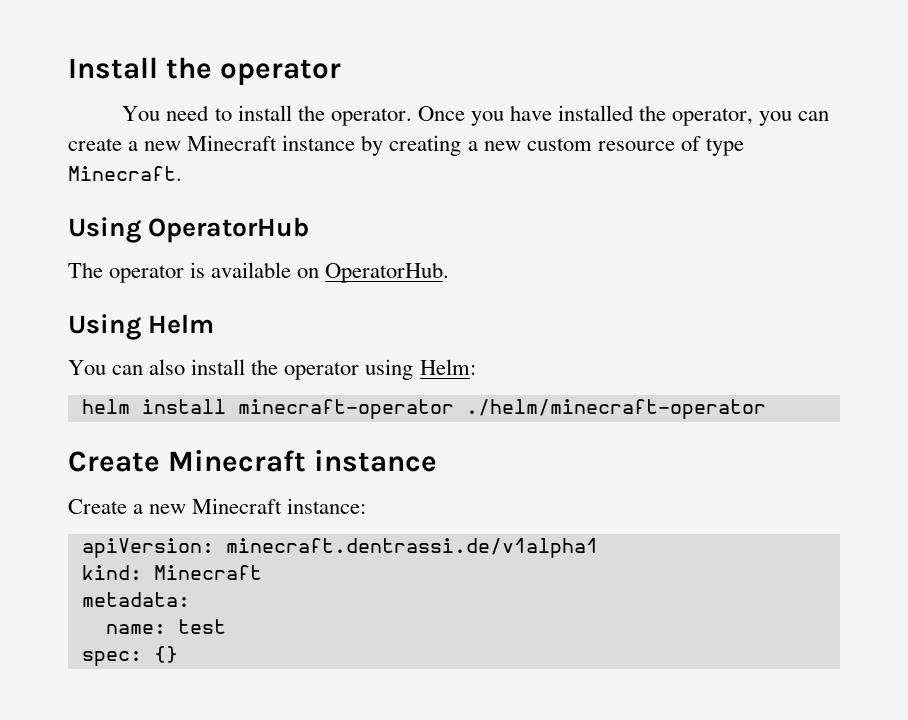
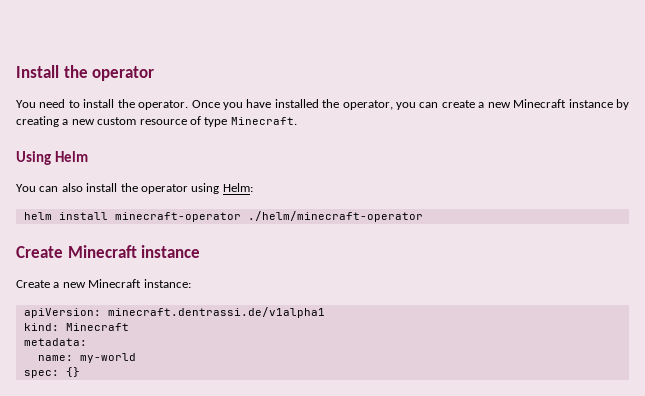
- Using OperatorHub
- The operator is available on OperatorHub.
- name: test
+ name: my-world

